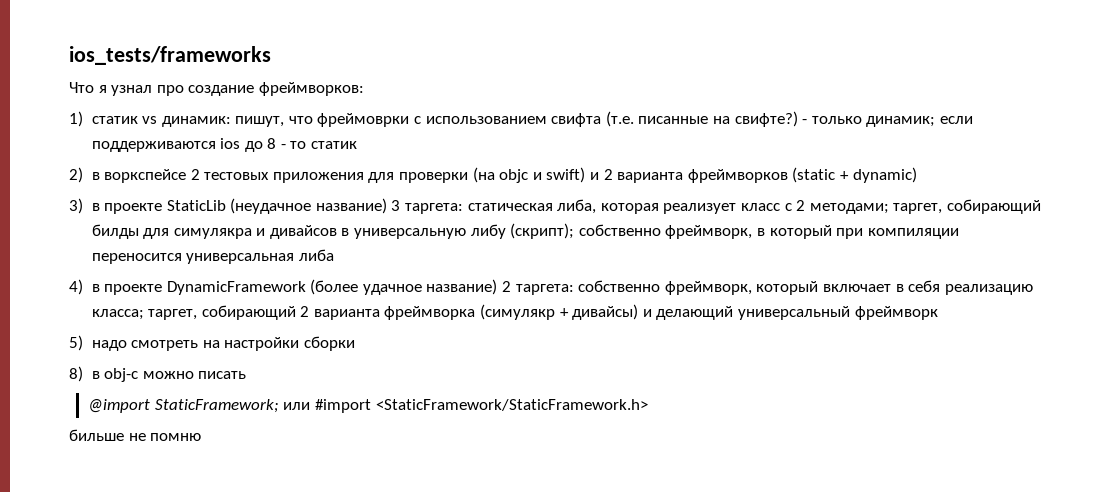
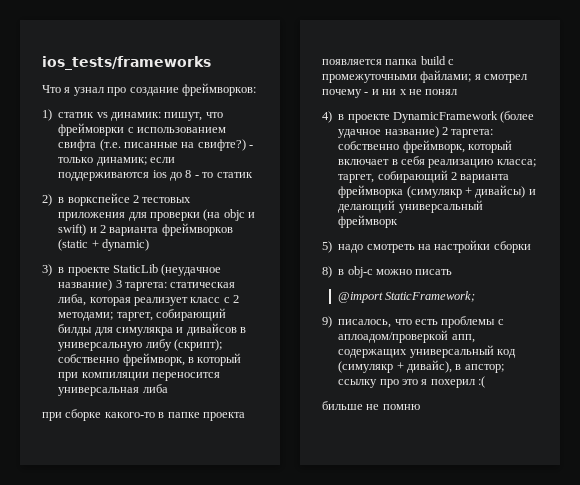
+ при сборке какого-то в папке проекта появляется папка build с промежуточными файлами; я смотрел почему - и ни х не понял
- @import StaticFramework; или #import <StaticFramework/StaticFramework.h>
+ @import StaticFramework;
+ 9) писалось, что есть проблемы с аплоадом/проверкой апп, содержащих универсальный код (симулякр + дивайс), в апстор; ссылку про это я похерил :(

